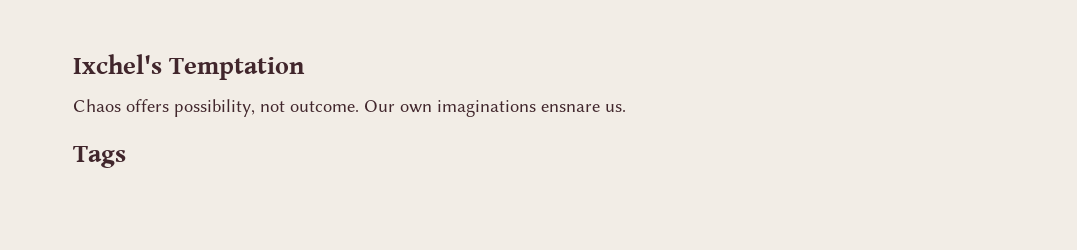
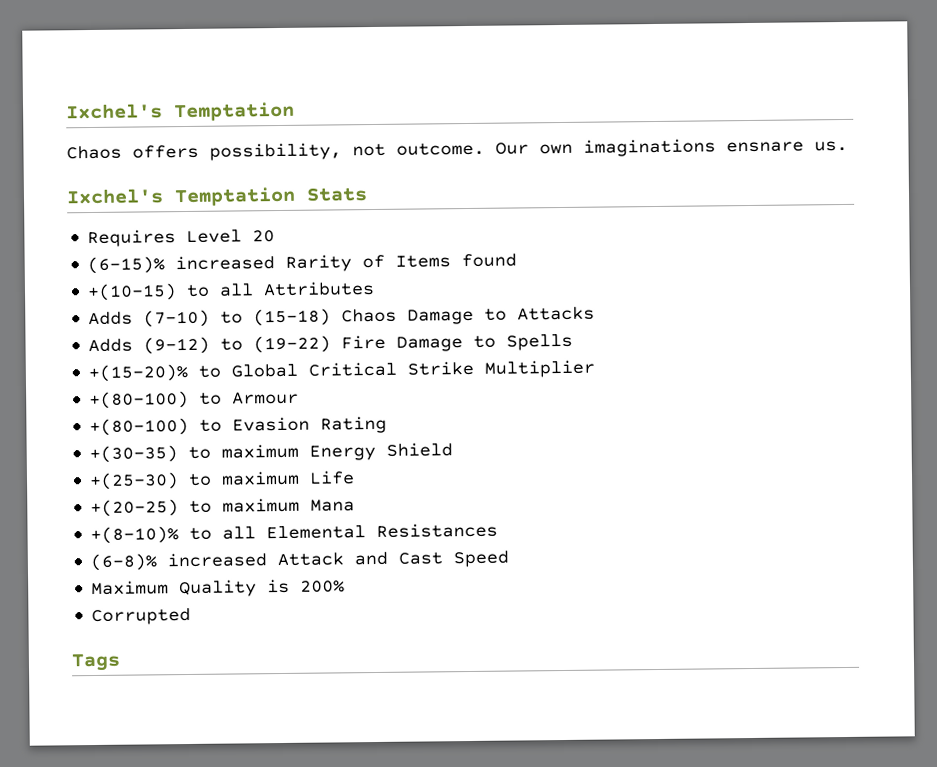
+ Ixchel's Temptation Stats
+ Requires Level 20
+ (6-15)% increased Rarity of Items found
+ +(10-15) to all Attributes
+ Adds (7-10) to (15-18) Chaos Damage to Attacks
+ Adds (9-12) to (19-22) Fire Damage to Spells
+ +(15-20)% to Global Critical Strike Multiplier
+ +(80-100) to Armour
+ +(80-100) to Evasion Rating
+ +(30-35) to maximum Energy Shield
+ +(25-30) to maximum Life
+ +(20-25) to maximum Mana
+ +(8-10)% to all Elemental Resistances
+ (6-8)% increased Attack and Cast Speed
+ Maximum Quality is 200%
+ Corrupted

